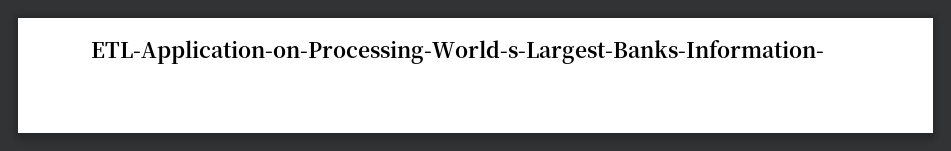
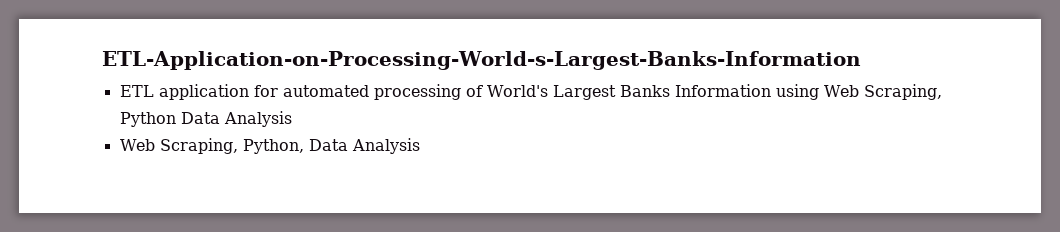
- ETL-Application-on-Processing-World-s-Largest-Banks-Information-
+ ETL-Application-on-Processing-World-s-Largest-Banks-Information
+ ETL application for automated processing of World's Largest Banks Information using Web Scraping, Python Data Analysis
+ Web Scraping, Python, Data Analysis

